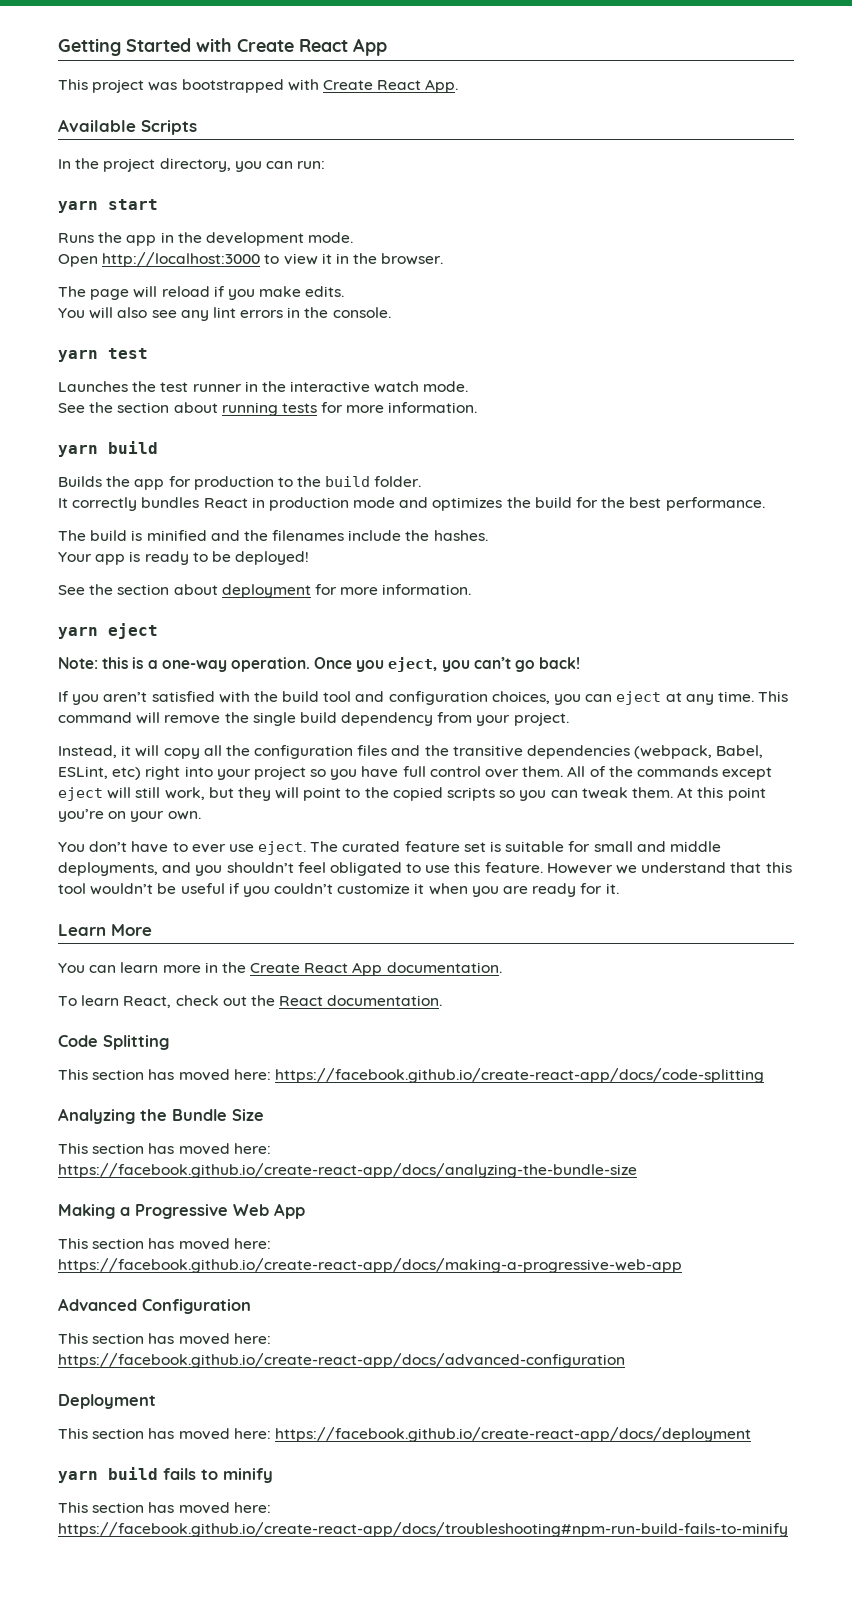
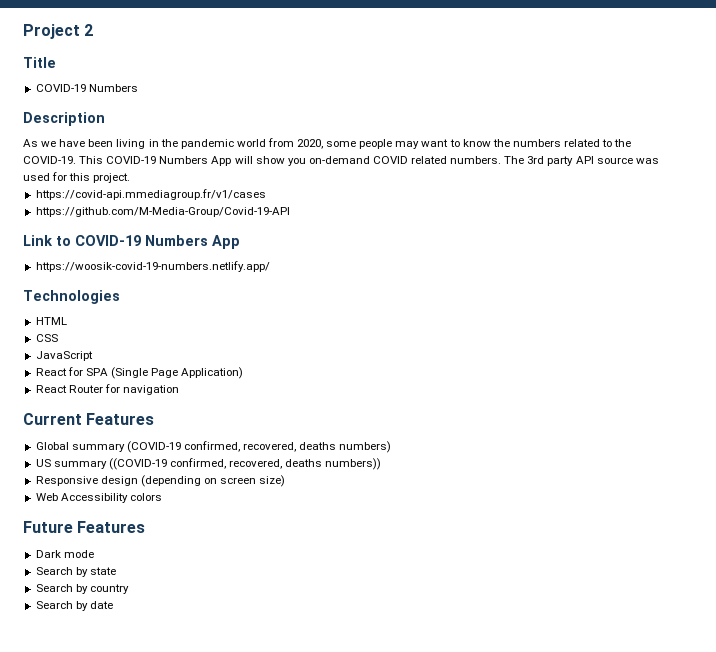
- Getting Started with Create React App
- This project was bootstrapped with Create React App.
- Available Scripts
- In the project directory, you can run:
- yarn start
- Runs the app in the development mode.
- Open http://localhost:3000 to view it in the browser.
- The page will reload if you make edits.
- You will also see any lint errors in the console.
- yarn test
- Launches the test runner in the interactive watch mode.
- See the section about running tests for more information.
- yarn build
- Builds the app for production to the build folder.
- It correctly bundles React in production mode and optimizes the build for the best performance.
- The build is minified and the filenames include the hashes.
- Your app is ready to be deployed!
- See the section about deployment for more information.
- yarn eject
- Note: this is a one-way operation. Once you eject, you can’t go back!
- If you aren’t satisfied with the build tool and configuration choices, you can eject at any time. This command will remove the single build dependency from your project.
- Instead, it will copy all the configuration files and the transitive dependencies (webpack, Babel, ESLint, etc) right into your project so you have full control over them. All of the commands except eject will still work, but they will point to the copied scripts so you can tweak them. At this point you’re on your own.
- You don’t have to ever use eject. The curated feature set is suitable for small and middle deployments, and you shouldn’t feel obligated to use this feature. However we understand that this tool wouldn’t be useful if you couldn’t customize it when you are ready for it.
- Learn More
- You can learn more in the Create React App documentation.
- To learn React, check out the React documentation.
- Code Splitting
- This section has moved here: https://facebook.github.io/create-react-app/docs/code-splitting
- Analyzing the Bundle Size
- This section has moved here: https://facebook.github.io/create-react-app/docs/analyzing-the-bundle-size
- Making a Progressive Web App
- This section has moved here: https://facebook.github.io/create-react-app/docs/making-a-progressive-web-app
- Advanced Configuration
- This section has moved here: https://facebook.github.io/create-react-app/docs/advanced-configuration
- Deployment
- This section has moved here: https://facebook.github.io/create-react-app/docs/deployment
- yarn build fails to minify
- This section has moved here: https://facebook.github.io/create-react-app/docs/troubleshooting#npm-run-build-fails-to-minify
+ Project 2
+ Title
+ COVID-19 Numbers
+ Description
+ As we have been living in the pandemic world from 2020, some people may want to know the numbers related to the COVID-19. This COVID-19 Numbers App will show you on-demand COVID related numbers. The 3rd party API source was used for this project.
+ https://covid-api.mmediagroup.fr/v1/cases
+ https://github.com/M-Media-Group/Covid-19-API
+ Link to COVID-19 Numbers App
+ https://woosik-covid-19-numbers.netlify.app/
+ Technologies
+ HTML
+ CSS
+ JavaScript
+ React for SPA (Single Page Application)
+ React Router for navigation
+ Current Features
+ Global summary (COVID-19 confirmed, recovered, deaths numbers)
+ US summary ((COVID-19 confirmed, recovered, deaths numbers))
+ Responsive design (depending on screen size)
+ Web Accessibility colors
+ Future Features
+ Dark mode
+ Search by state
+ Search by country
+ Search by date

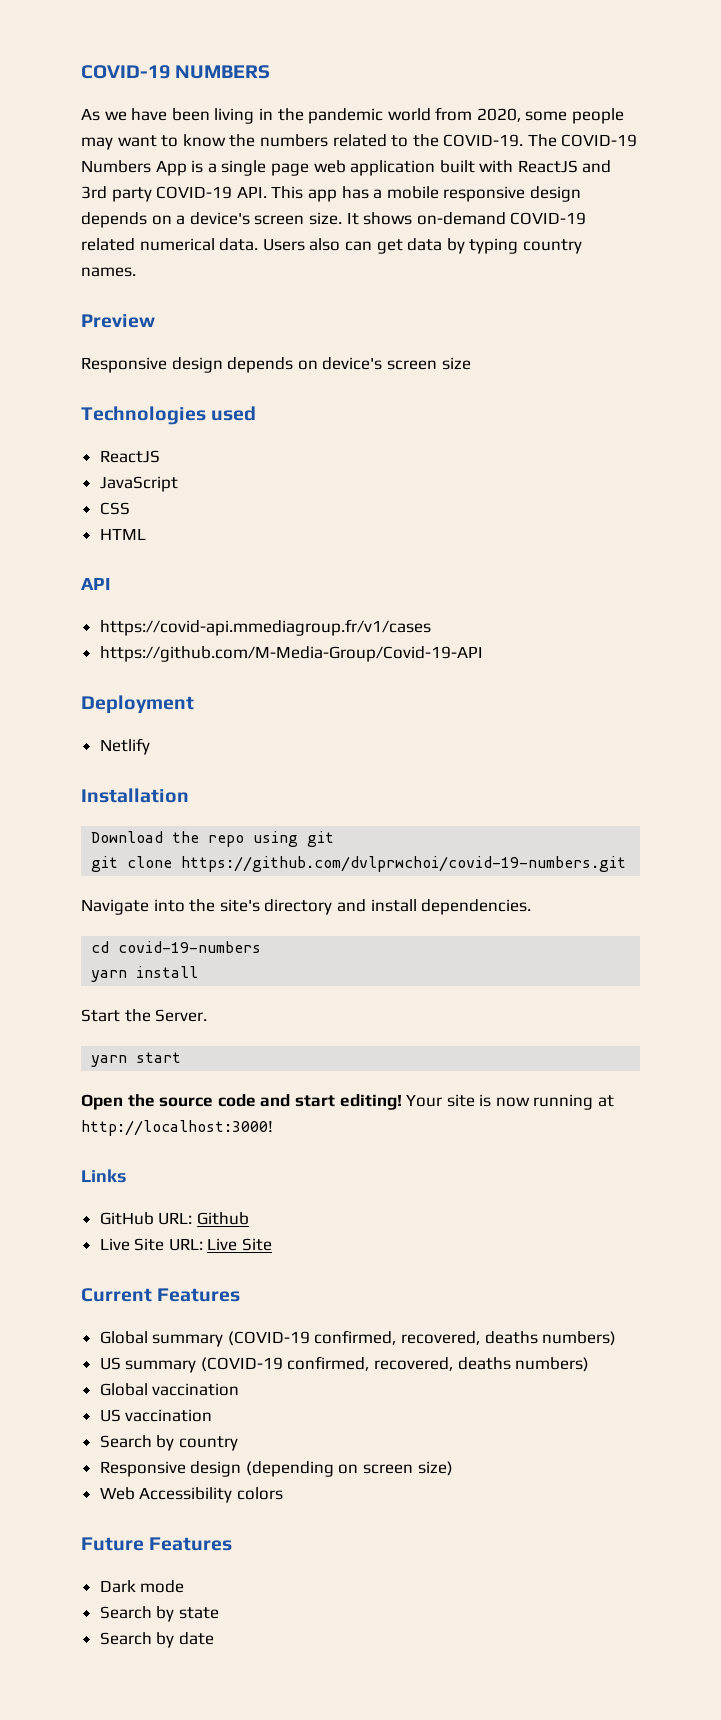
- Project 2
- Title
- COVID-19 Numbers
- Description
+ COVID-19 NUMBERS
- This COVID-19 Numbers App will show you on-demand COVID related numbers. The 3rd party API source was used for this project.
+ The COVID-19 Numbers App is a single page web application built with ReactJS and 3rd party COVID-19 API. This app has a mobile responsive design depends on a device's screen size. It shows on-demand COVID-19 related numerical data. Users also can get data by typing country names.
+ Preview
+ Responsive design depends on device's screen size
+ Technologies used
+ ReactJS
+ JavaScript
+ CSS
+ HTML
+ API
  https://covid-api.mmediagroup.fr/v1/cases
  https://github.com/M-Media-Group/Covid-19-API
- Link to COVID-19 Numbers App
- https://woosik-covid-19-numbers.netlify.app/
- Technologies
- HTML
- CSS
- JavaScript
- React for SPA (Single Page Application)
- React Router for navigation
+ Deployment
+ Netlify
+ Installation
+ Download the repo using git
+ git clone https://github.com/dvlprwchoi/covid-19-numbers.git
+ Navigate into the site's directory and install dependencies.
+ cd covid-19-numbers
+ yarn install
+ Start the Server.
+ yarn start
+ Open the source code and start editing! Your site is now running at http://localhost:3000!
+ Links
+ GitHub URL: Github
+ Live Site URL: Live Site
- US summary ((COVID-19 confirmed, recovered, deaths numbers))
+ US summary (COVID-19 confirmed, recovered, deaths numbers)
+ Global vaccination
+ US vaccination
+ Search by country
- Search by country

